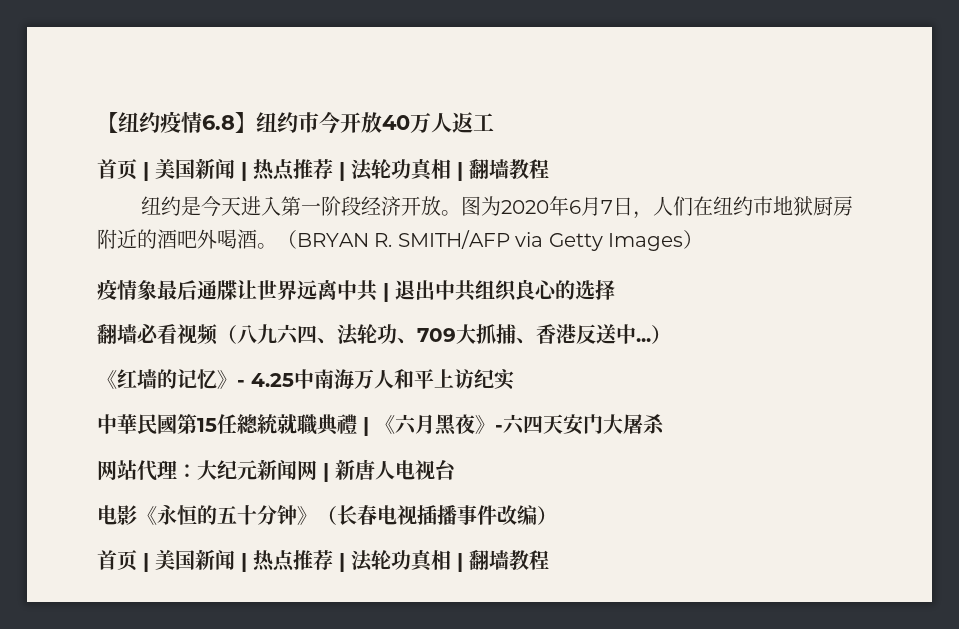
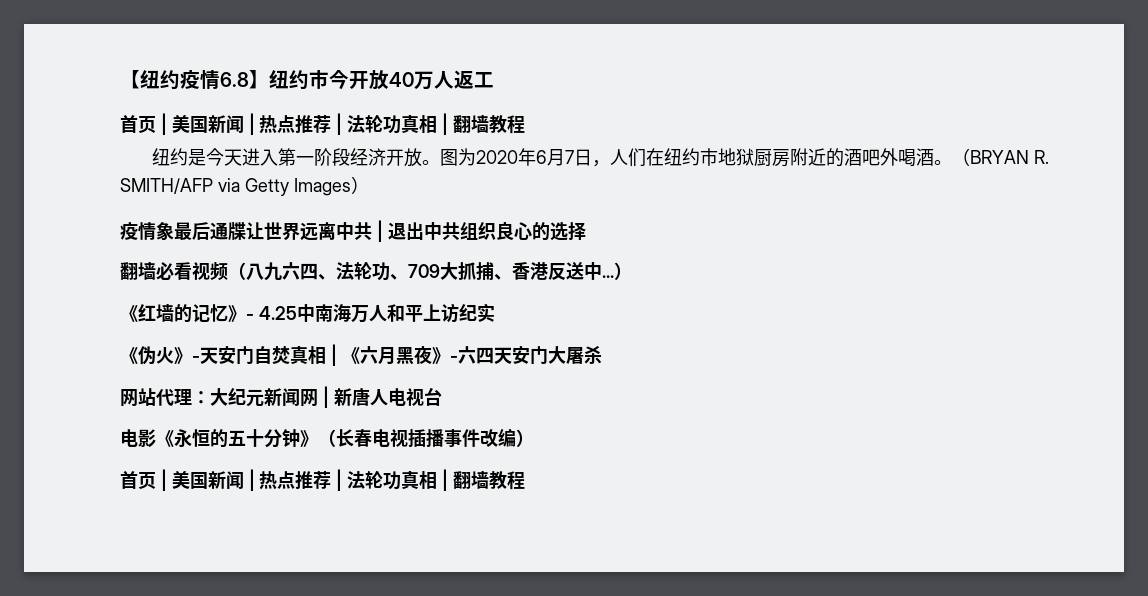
- 中華民國第15任總統就職典禮 | 《六月黑夜》-六四天安门大屠杀
+ 《伪火》-天安门自焚真相 | 《六月黑夜》-六四天安门大屠杀

